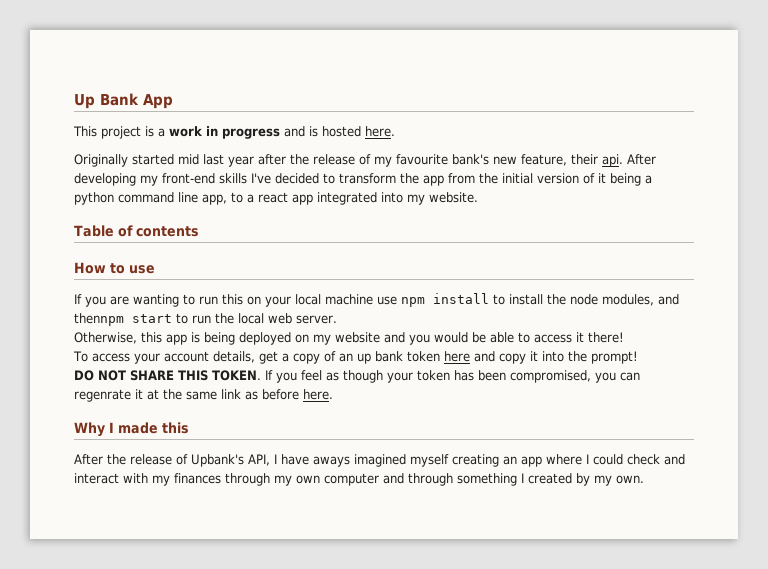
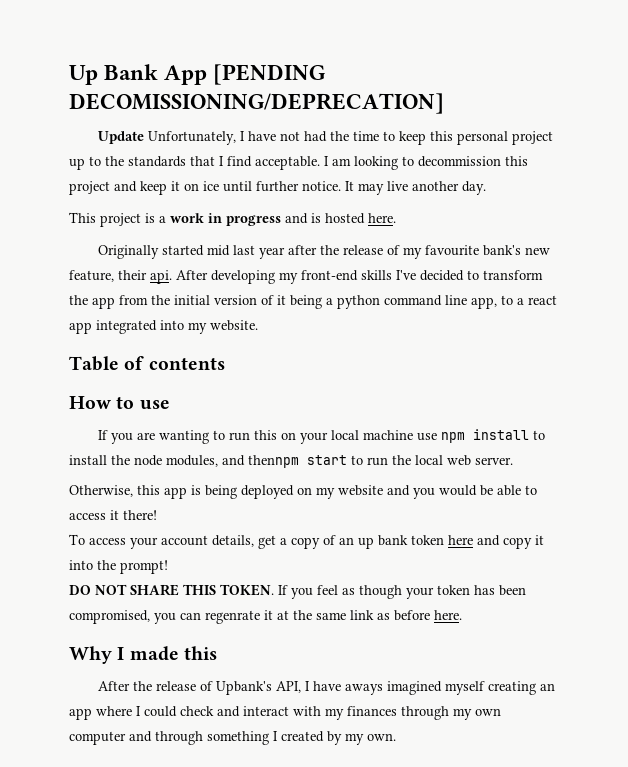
- Up Bank App
+ Up Bank App [PENDING DECOMISSIONING/DEPRECATION]
+ Update Unfortunately, I have not had the time to keep this personal project up to the standards that I find acceptable. I am looking to decommission this project and keep it on ice until further notice. It may live another day.

